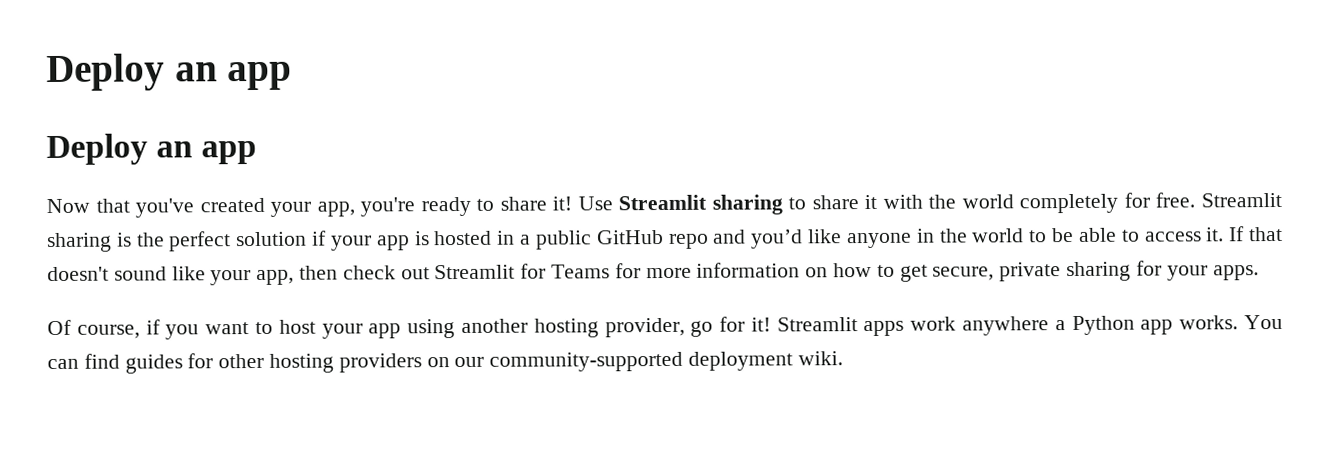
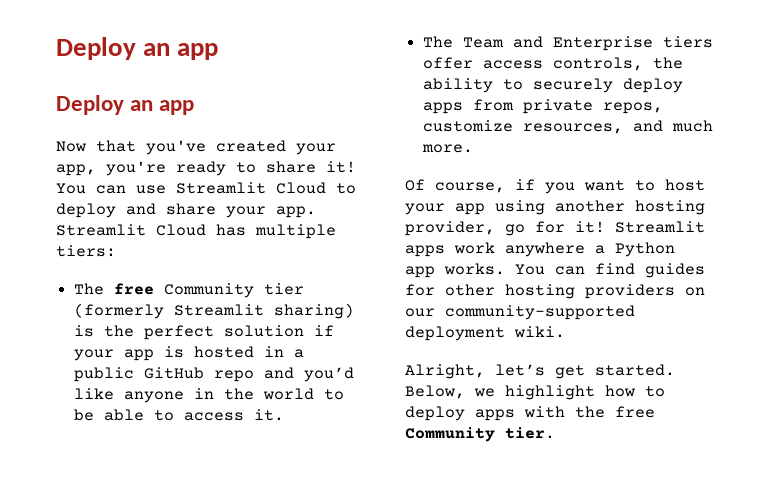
- Use Streamlit sharing to share it with the world completely for free. Streamlit sharing is the perfect solution if your app is hosted in a public GitHub repo and you’d like anyone in the world to be able to access it. If that doesn't sound like your app, then check out Streamlit for Teams for more information on how to get secure, private sharing for your apps.
+ You can use Streamlit Cloud to deploy and share your app. Streamlit Cloud has multiple tiers:
+ The free Community tier (formerly Streamlit sharing) is the perfect solution if your app is hosted in a public GitHub repo and you’d like anyone in the world to be able to access it.
+ The Team and Enterprise tiers offer access controls, the ability to securely deploy apps from private repos, customize resources, and much more.
+ Alright, let’s get started. Below, we highlight how to deploy apps with the free Community tier.

